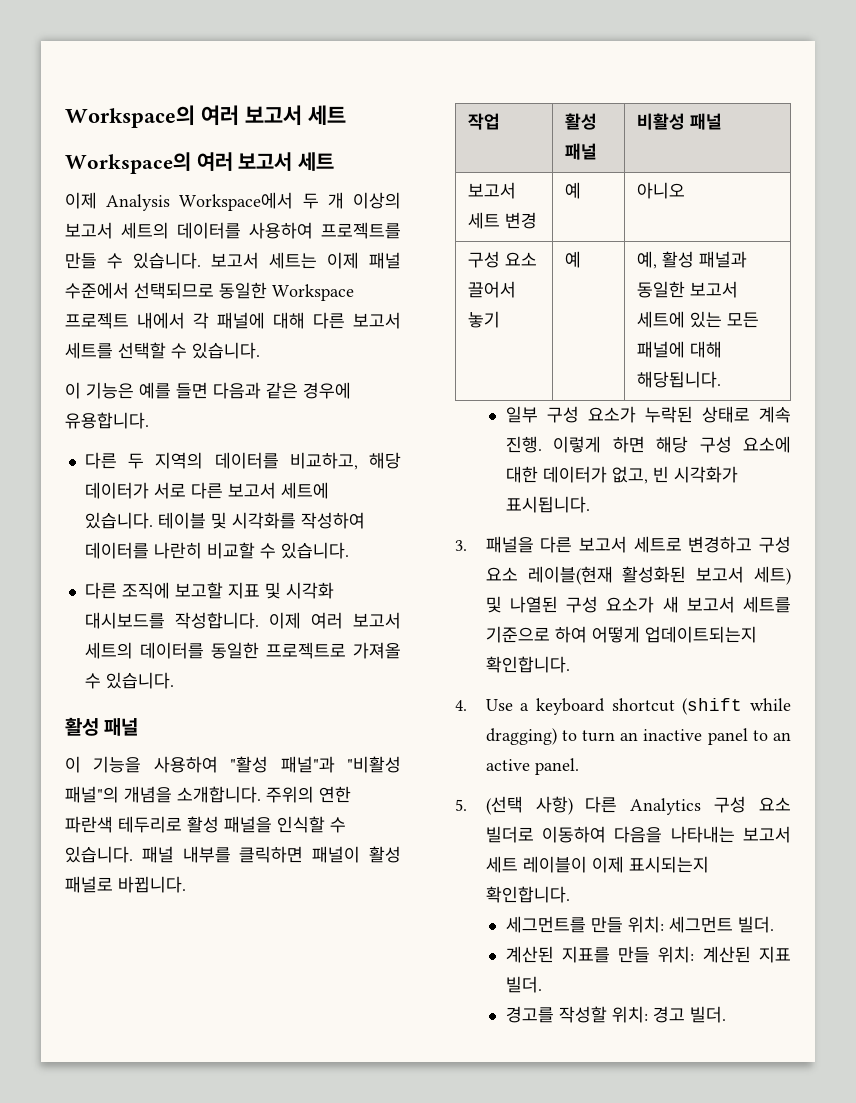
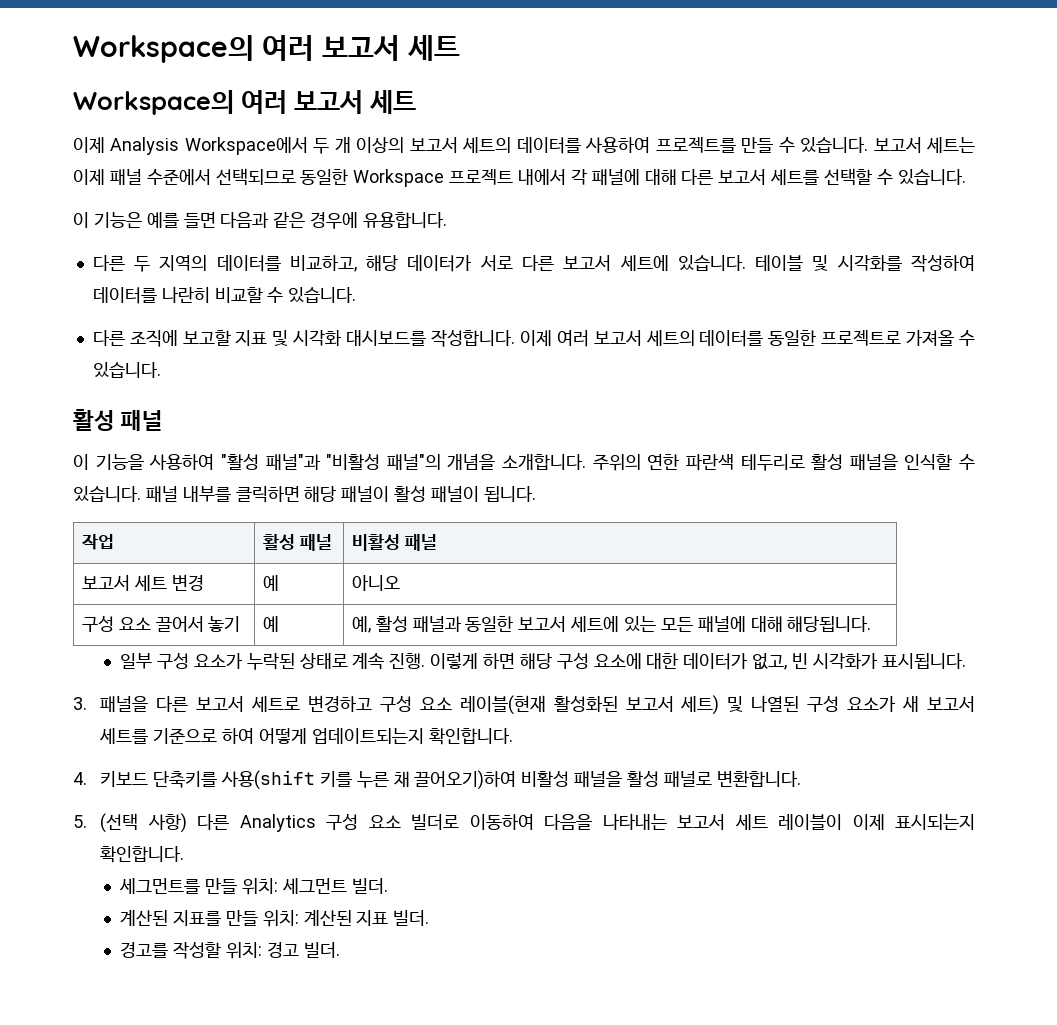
- 패널 내부를 클릭하면 패널이 활성 패널로 바뀝니다.
+ 패널 내부를 클릭하면 해당 패널이 활성 패널이 됩니다.
- 4. Use a keyboard shortcut (shift while dragging) to turn an inactive panel to an active panel.
+ 4. 키보드 단축키를 사용(shift 키를 누른 채 끌어오기)하여 비활성 패널을 활성 패널로 변환합니다.

